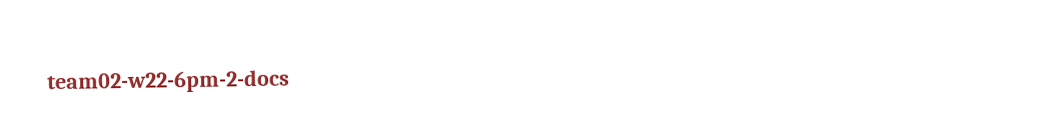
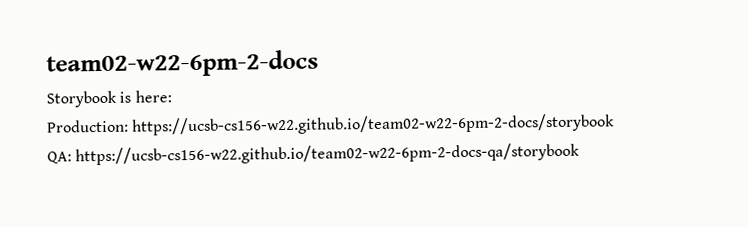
+ Storybook is here:
+ Production: https://ucsb-cs156-w22.github.io/team02-w22-6pm-2-docs/storybook
+ QA: https://ucsb-cs156-w22.github.io/team02-w22-6pm-2-docs-qa/storybook

